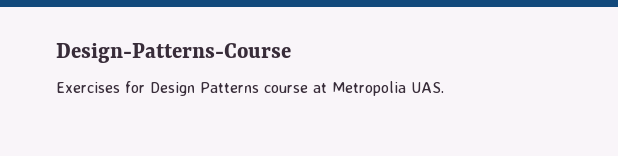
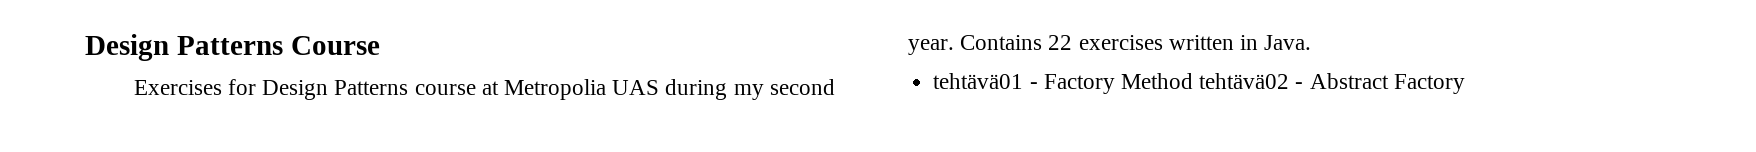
- Design-Patterns-Course
+ Design Patterns Course
- Exercises for Design Patterns course at Metropolia UAS.
+ Exercises for Design Patterns course at Metropolia UAS during my second year. Contains 22 exercises written in Java.
+ tehtävä01 - Factory Method tehtävä02 - Abstract Factory

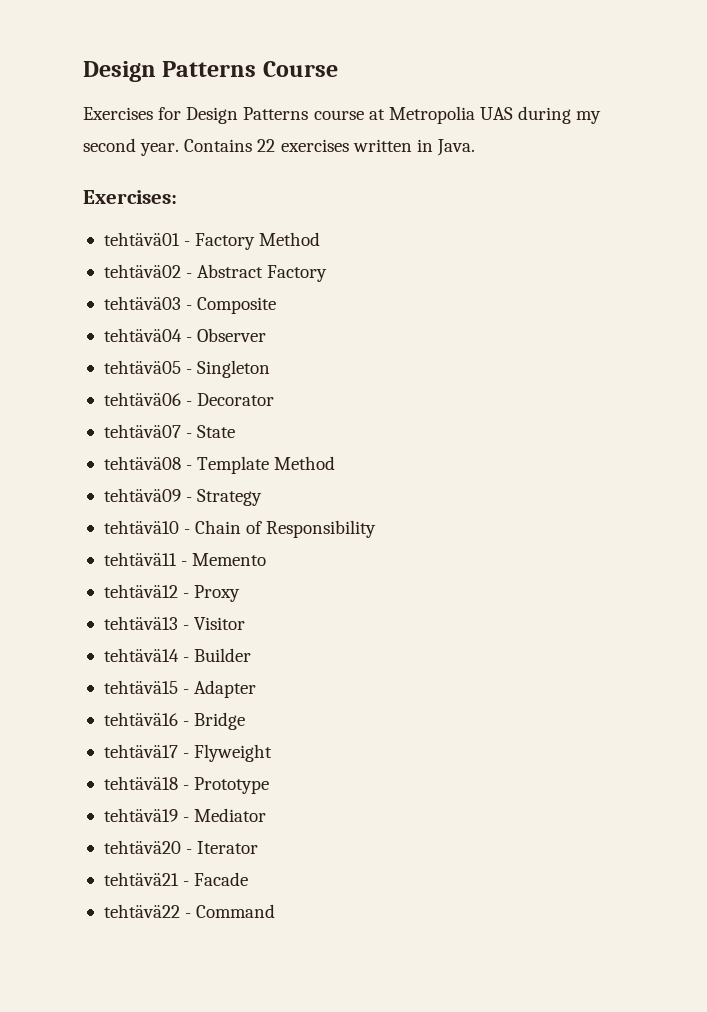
+ Exercises:
- tehtävä01 - Factory Method tehtävä02 - Abstract Factory
+ tehtävä01 - Factory Method
+ tehtävä02 - Abstract Factory
+ tehtävä03 - Composite
+ tehtävä04 - Observer
+ tehtävä05 - Singleton
+ tehtävä06 - Decorator
+ tehtävä07 - State
+ tehtävä08 - Template Method
+ tehtävä09 - Strategy
+ tehtävä10 - Chain of Responsibility
+ tehtävä11 - Memento
+ tehtävä12 - Proxy
+ tehtävä13 - Visitor
+ tehtävä14 - Builder
+ tehtävä15 - Adapter
+ tehtävä16 - Bridge
+ tehtävä17 - Flyweight
+ tehtävä18 - Prototype
+ tehtävä19 - Mediator
+ tehtävä20 - Iterator
+ tehtävä21 - Facade
+ tehtävä22 - Command

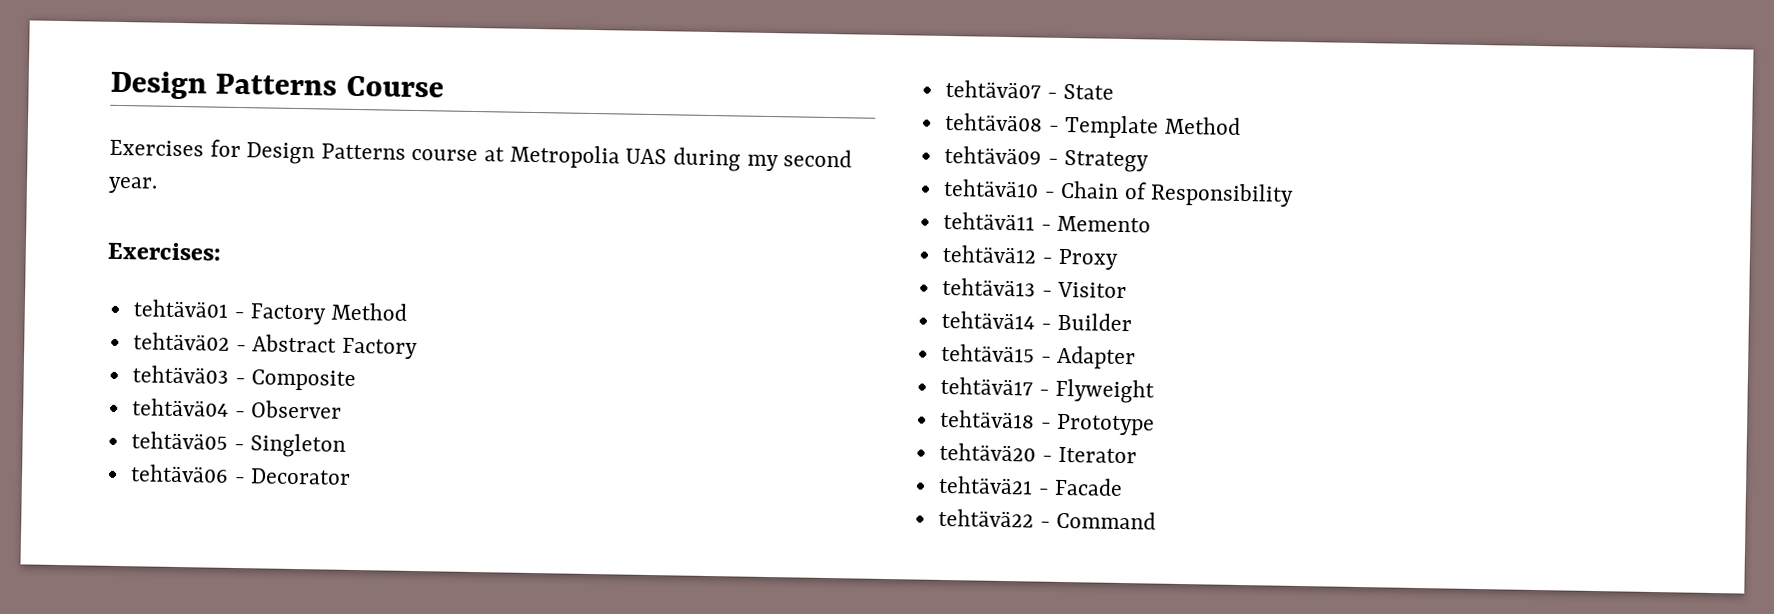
- Contains 22 exercises written in Java.
- tehtävä16 - Bridge
- tehtävä19 - Mediator

